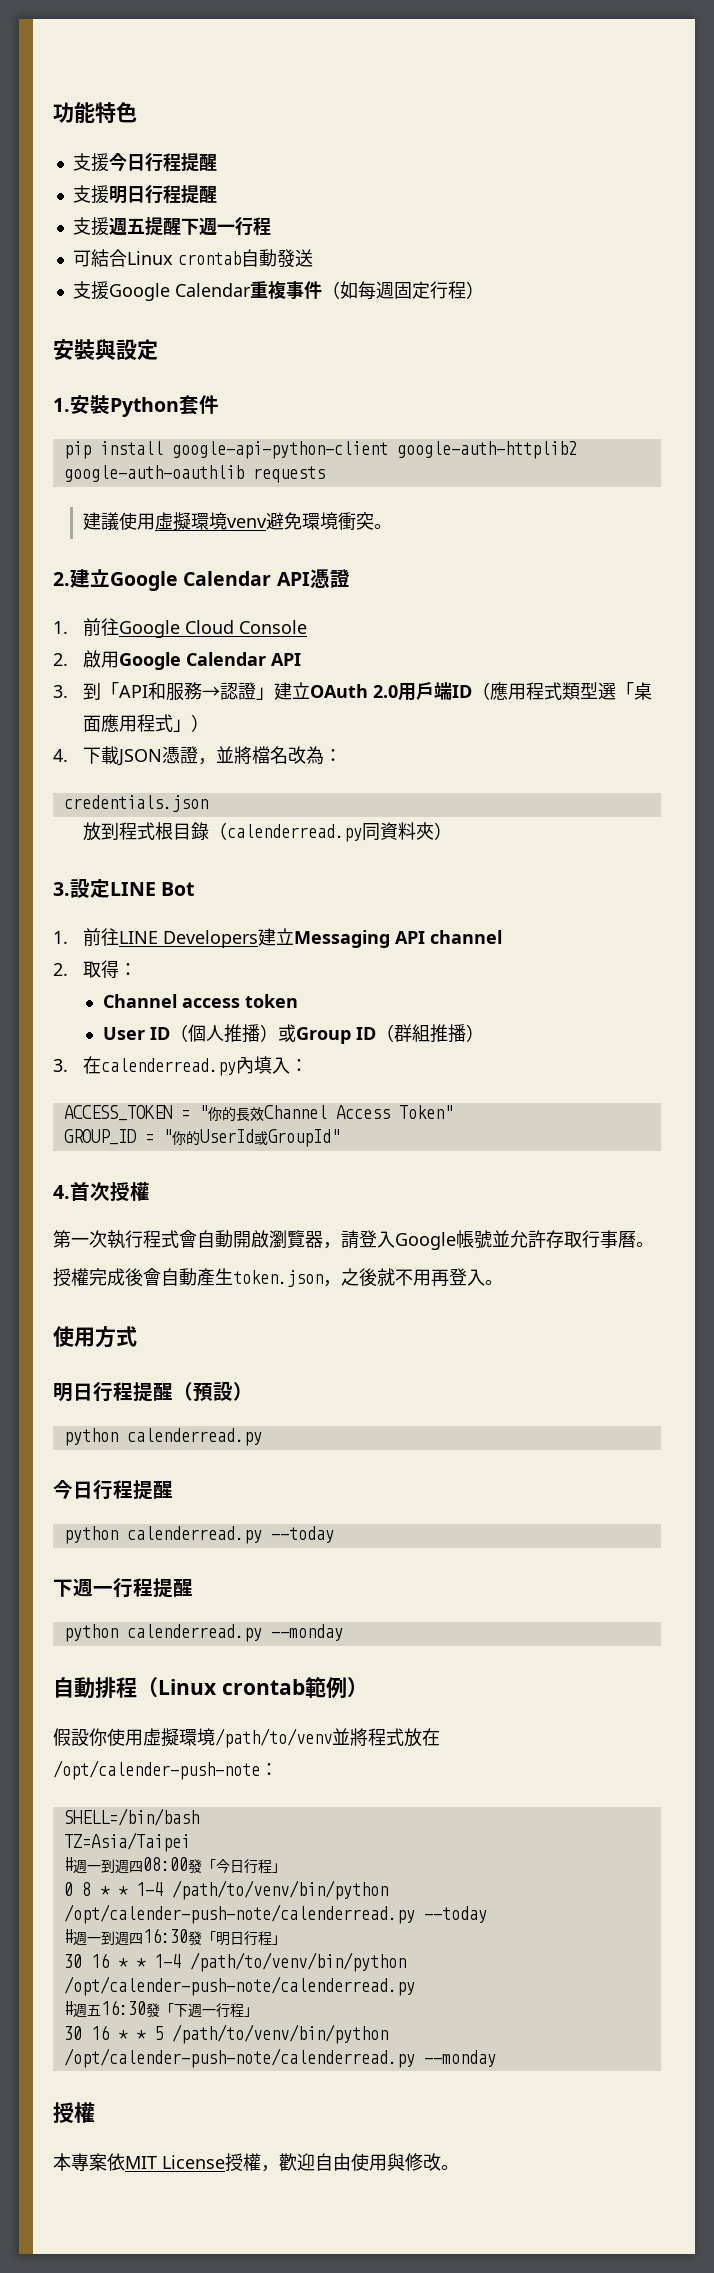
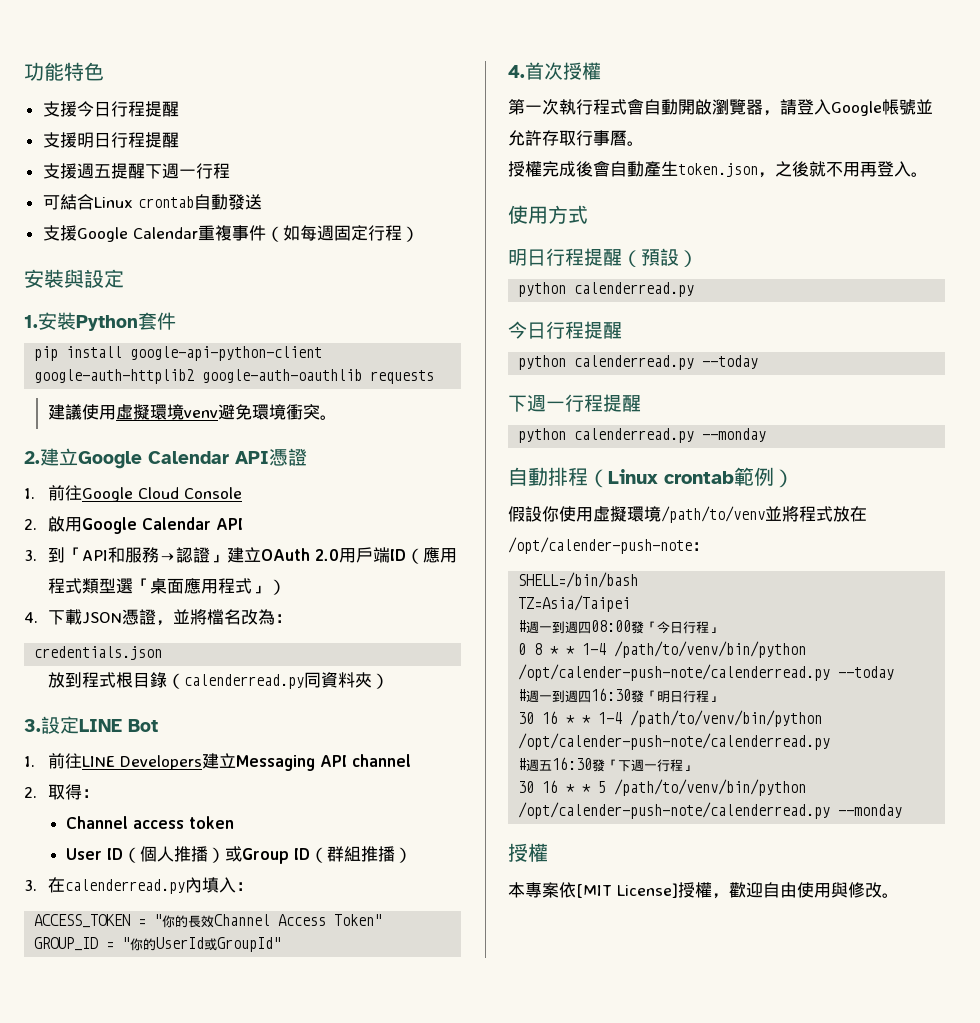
- 本專案依MIT License授權，歡迎自由使用與修改。
+ 本專案依[MIT License]授權，歡迎自由使用與修改。

